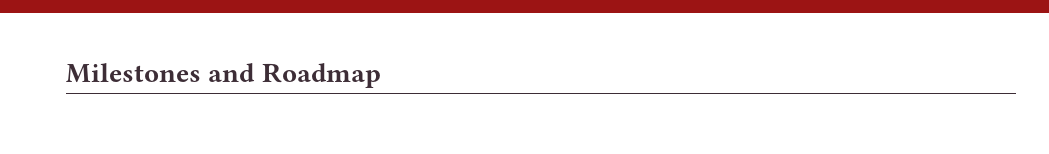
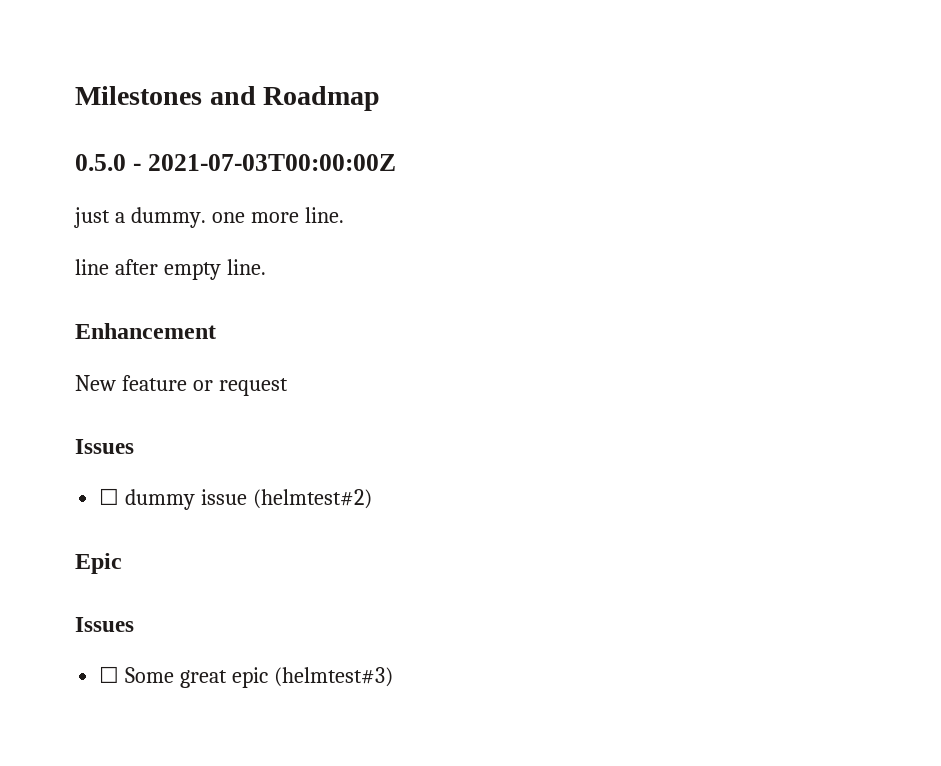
+ 0.5.0 - 2021-07-03T00:00:00Z
+ just a dummy. one more line.
+ line after empty line.
+ Enhancement
+ New feature or request
+ Issues
+ ☐ dummy issue (helmtest#2)
+ Epic
+ Issues
+ ☐ Some great epic (helmtest#3)

